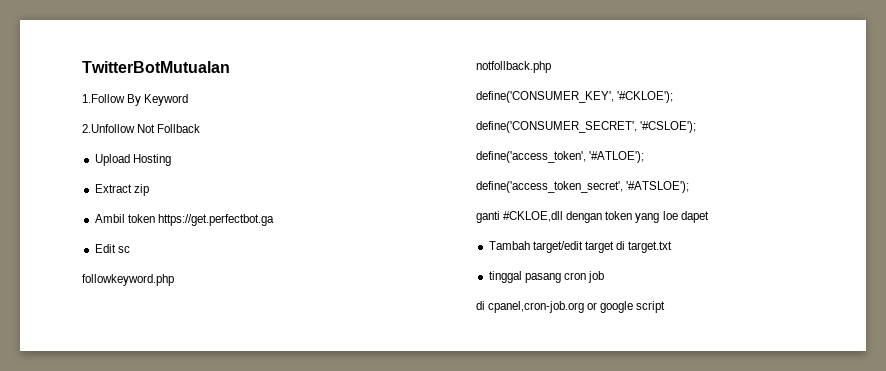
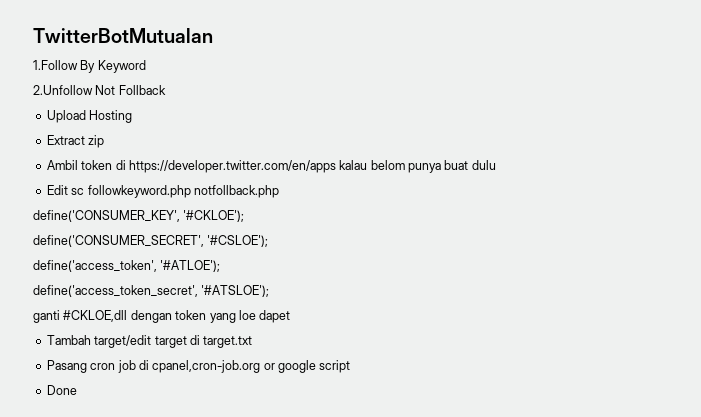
- Ambil token https://get.perfectbot.ga
+ Ambil token di https://developer.twitter.com/en/apps kalau belom punya buat dulu
- Edit sc
- followkeyword.php
- notfollback.php
+ Edit sc followkeyword.php notfollback.php
- tinggal pasang cron job
- di cpanel,cron-job.org or google script
+ Pasang cron job di cpanel,cron-job.org or google script
+ Done

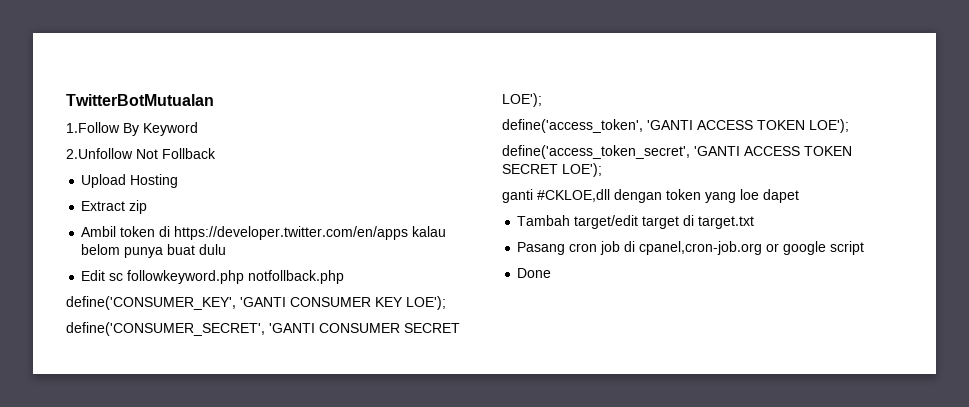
- define('CONSUMER_KEY', '#CKLOE');
- define('CONSUMER_SECRET', '#CSLOE');
- define('access_token', '#ATLOE');
- define('access_token_secret', '#ATSLOE');
+ define('CONSUMER_KEY', 'GANTI CONSUMER KEY LOE');
+ define('CONSUMER_SECRET', 'GANTI CONSUMER SECRET LOE');
+ define('access_token', 'GANTI ACCESS TOKEN LOE');
+ define('access_token_secret', 'GANTI ACCESS TOKEN SECRET LOE');

